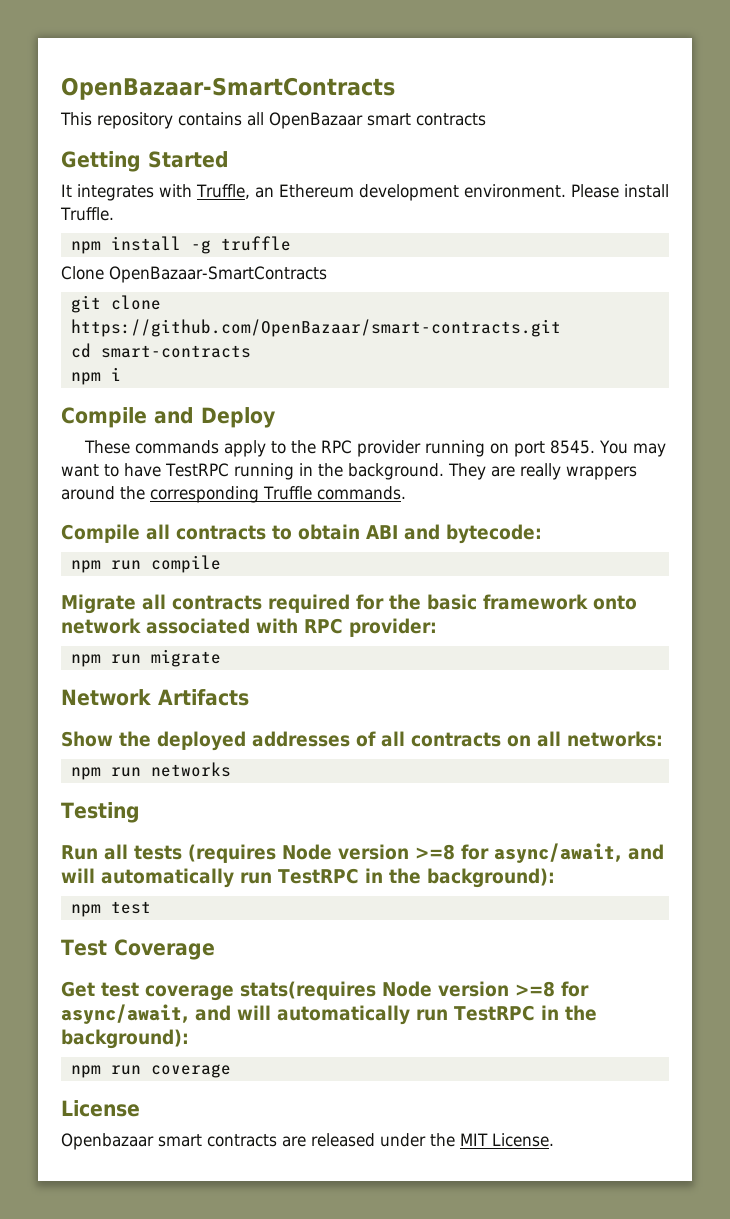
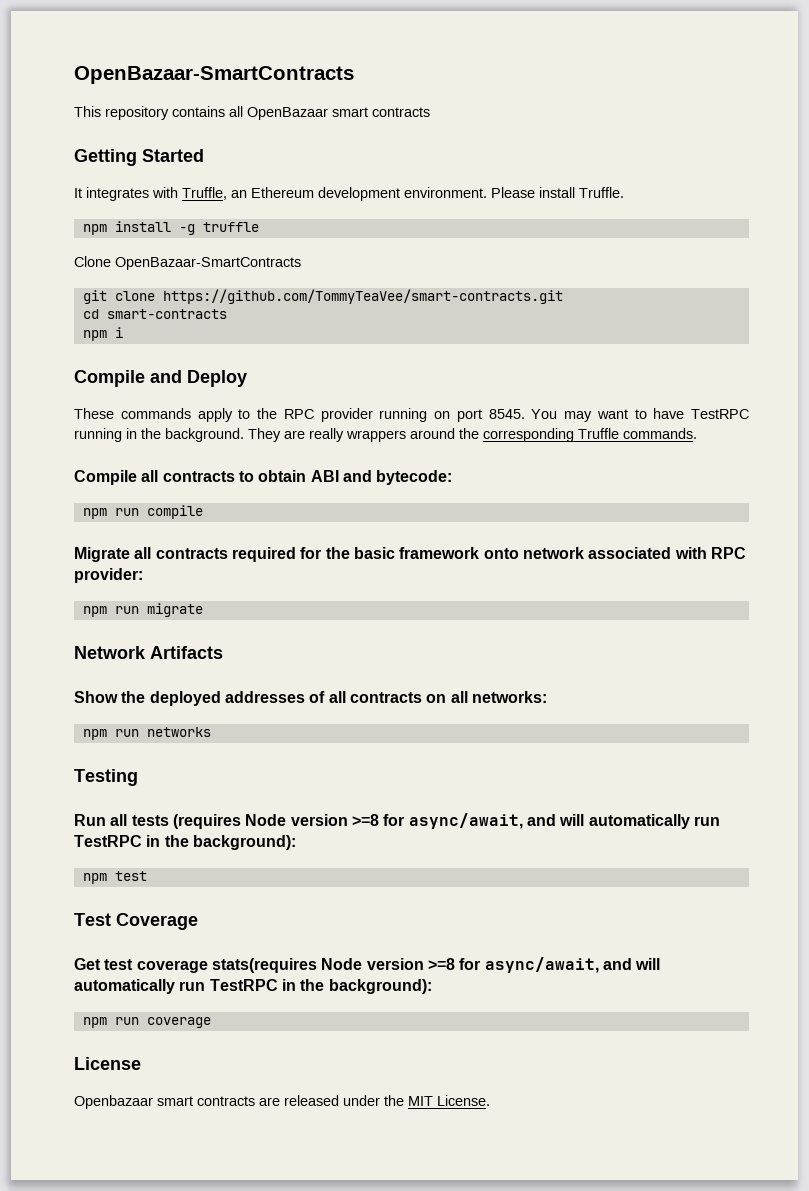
- git clone https://github.com/OpenBazaar/smart-contracts.git
+ git clone https://github.com/TommyTeaVee/smart-contracts.git

